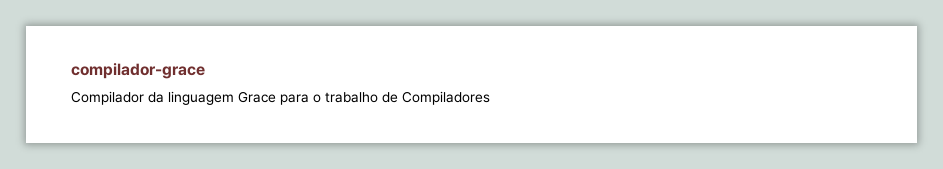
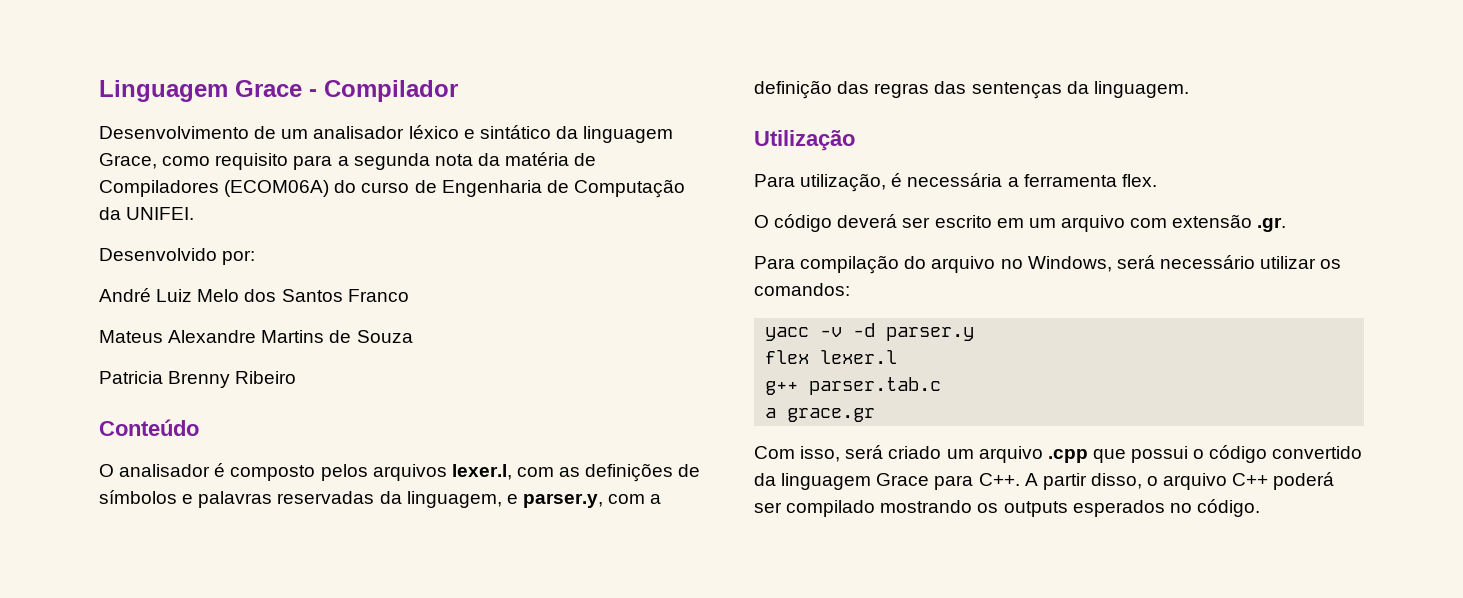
- compilador-grace
- Compilador da linguagem Grace para o trabalho de Compiladores
+ Linguagem Grace - Compilador
+ Desenvolvimento de um analisador léxico e sintático da linguagem Grace, como requisito para a segunda nota da matéria de Compiladores (ECOM06A) do curso de Engenharia de Computação da UNIFEI.
+ Desenvolvido por:
+ André Luiz Melo dos Santos Franco
+ Mateus Alexandre Martins de Souza
+ Patricia Brenny Ribeiro
+ Conteúdo
+ O analisador é composto pelos arquivos lexer.l, com as definições de símbolos e palavras reservadas da linguagem, e parser.y, com a definição das regras das sentenças da linguagem.
+ Utilização
+ Para utilização, é necessária a ferramenta flex.
+ O código deverá ser escrito em um arquivo com extensão .gr.
+ Para compilação do arquivo no Windows, será necessário utilizar os comandos:
+ yacc -v -d parser.y
+ flex lexer.l
+ g++ parser.tab.c
+ a grace.gr
+ Com isso, será criado um arquivo .cpp que possui o código convertido da linguagem Grace para C++. A partir disso, o arquivo C++ poderá ser compilado mostrando os outputs esperados no código.

